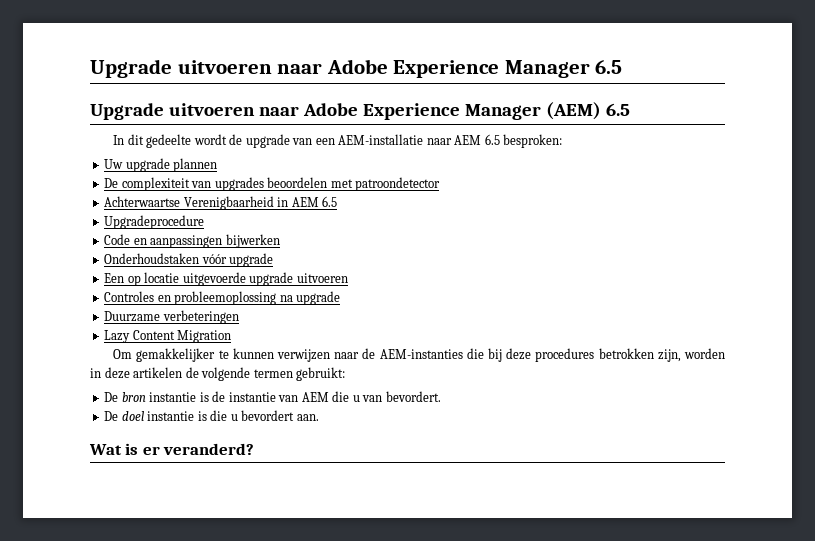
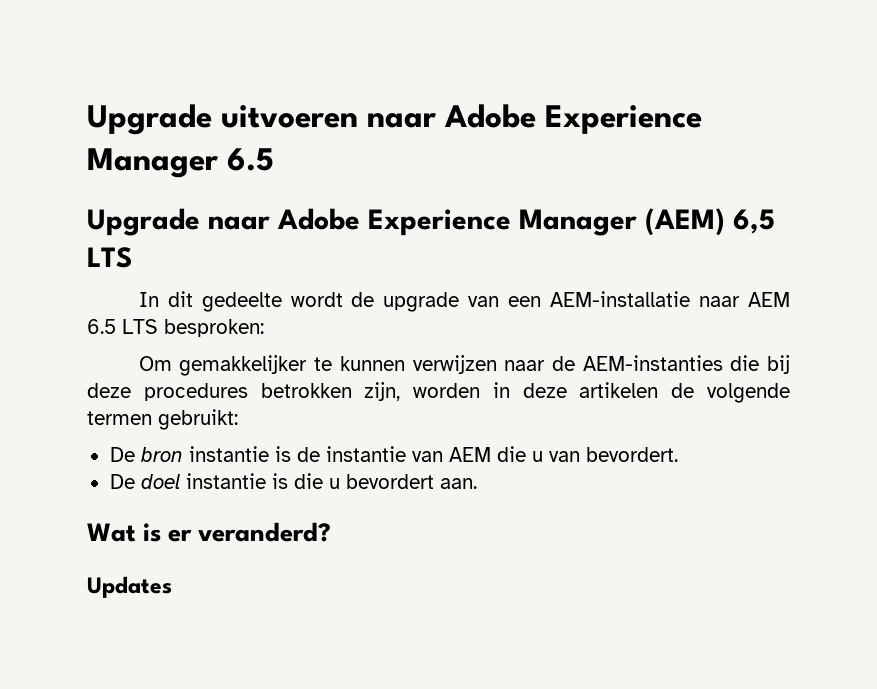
- Upgrade uitvoeren naar Adobe Experience Manager (AEM) 6.5
+ Upgrade naar Adobe Experience Manager (AEM) 6,5 LTS
- In dit gedeelte wordt de upgrade van een AEM-installatie naar AEM 6.5 besproken:
+ In dit gedeelte wordt de upgrade van een AEM-installatie naar AEM 6.5 LTS besproken:
- Uw upgrade plannen
- De complexiteit van upgrades beoordelen met patroondetector
- Achterwaartse Verenigbaarheid in AEM 6.5
- Upgradeprocedure
- Code en aanpassingen bijwerken
- Onderhoudstaken vóór upgrade
- Een op locatie uitgevoerde upgrade uitvoeren
- Controles en probleemoplossing na upgrade
- Duurzame verbeteringen
- Lazy Content Migration
+ Updates

